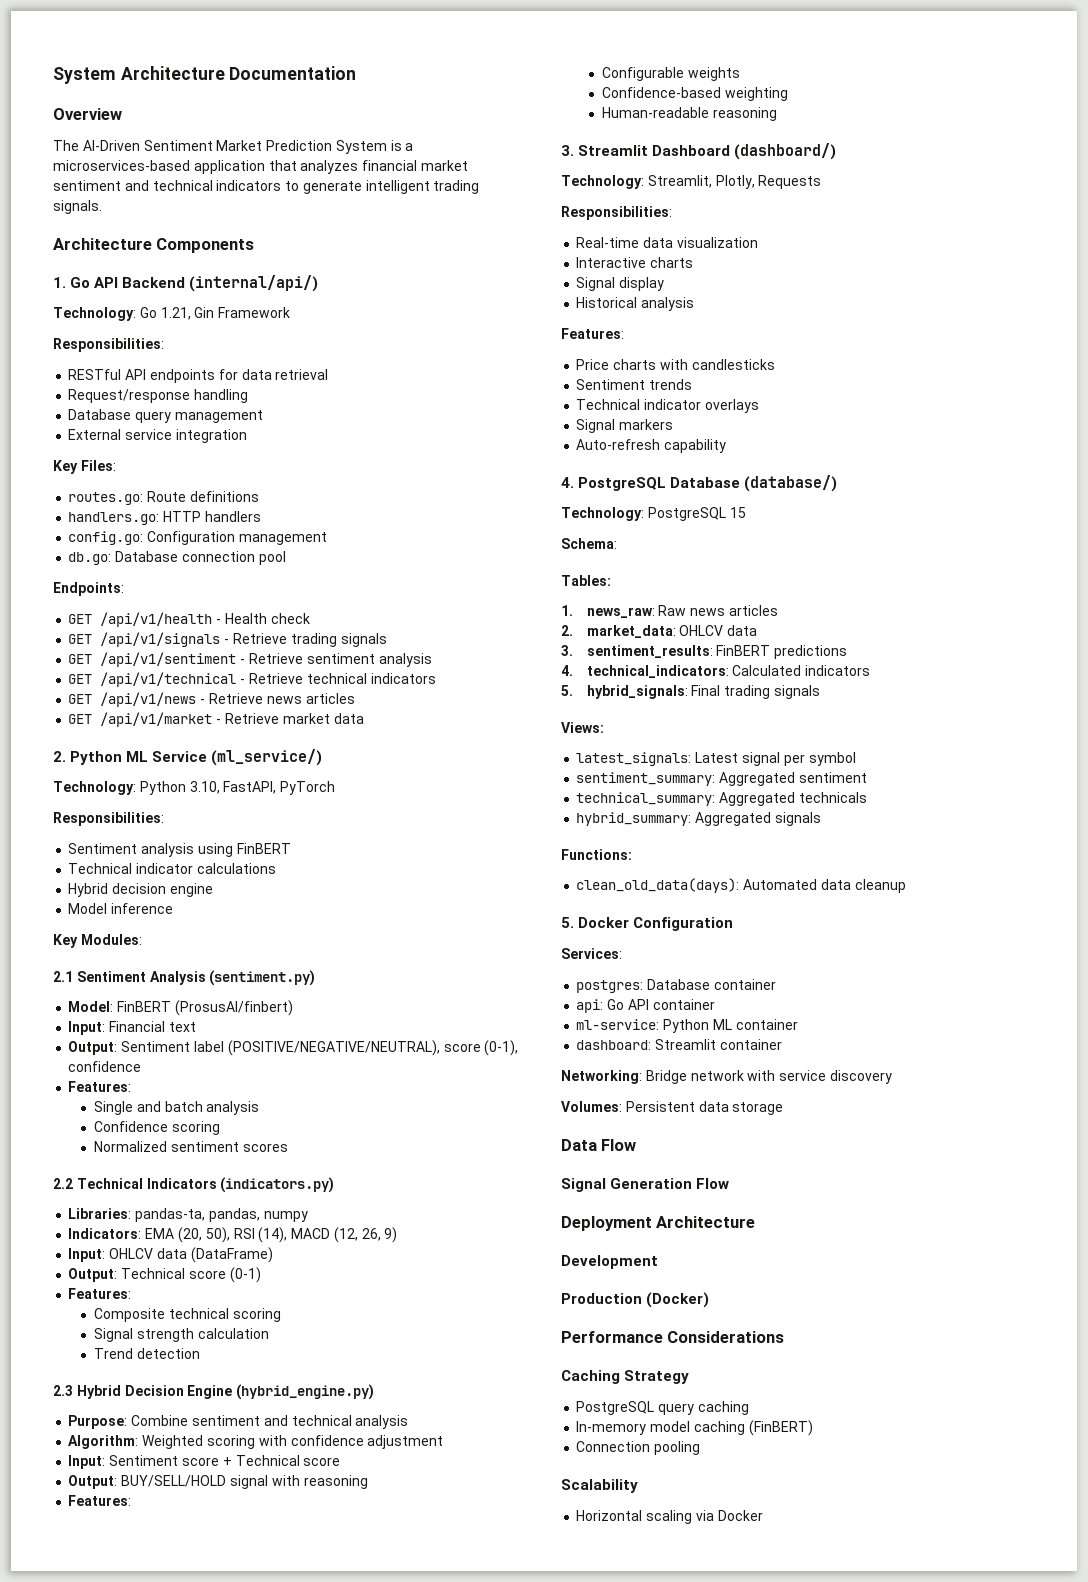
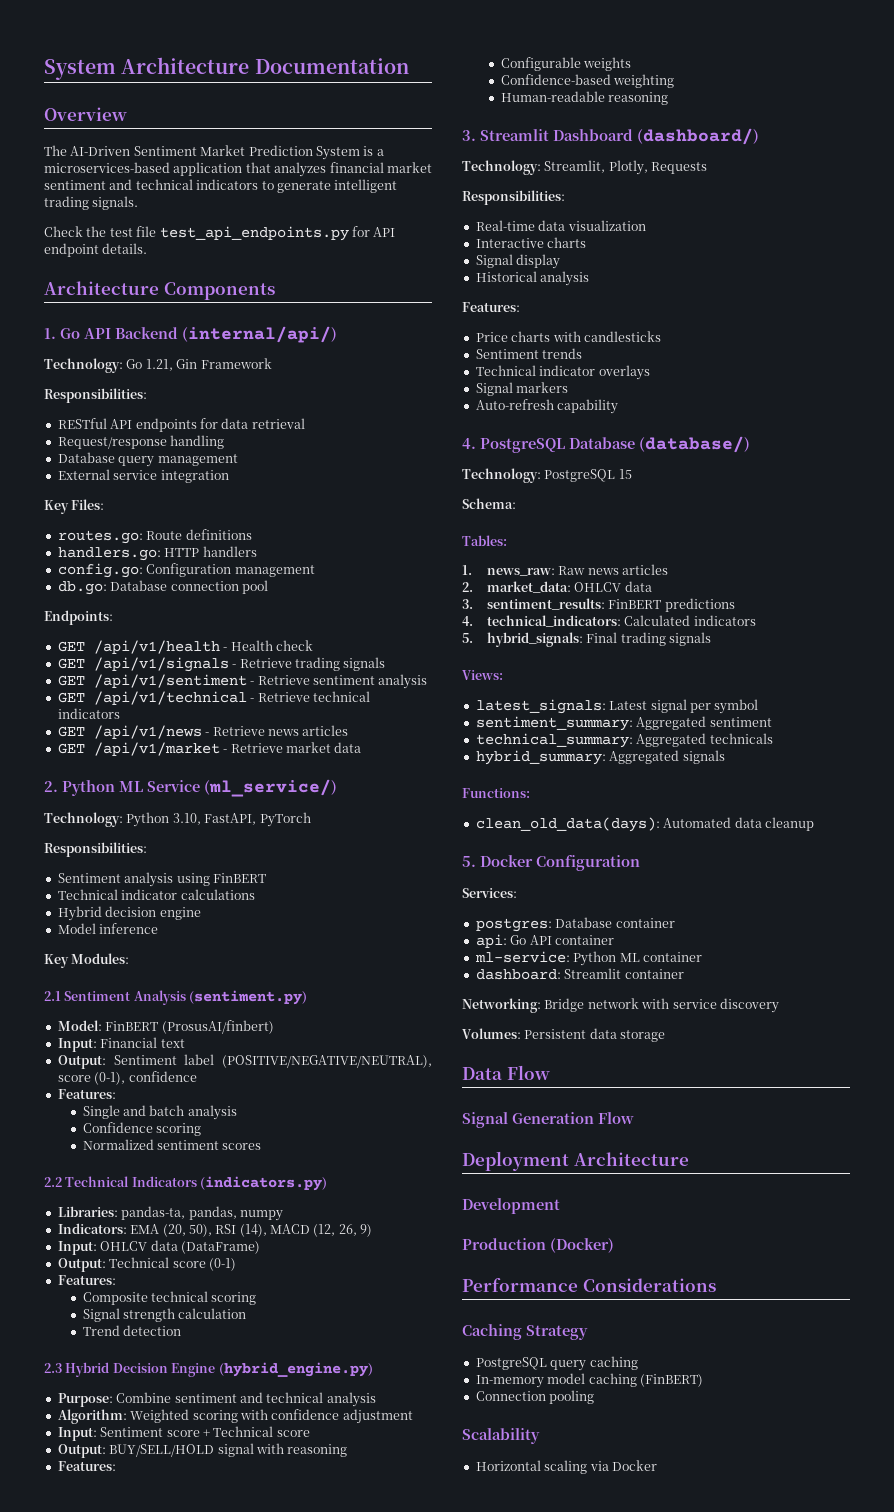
+ Check the test file test_api_endpoints.py for API endpoint details.

